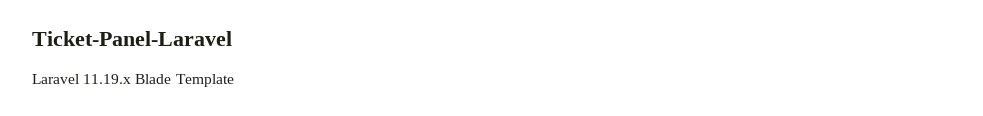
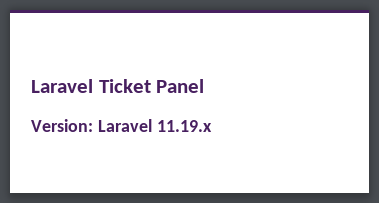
- Ticket-Panel-Laravel
- Laravel 11.19.x Blade Template
+ Laravel Ticket Panel
+ Version: Laravel 11.19.x

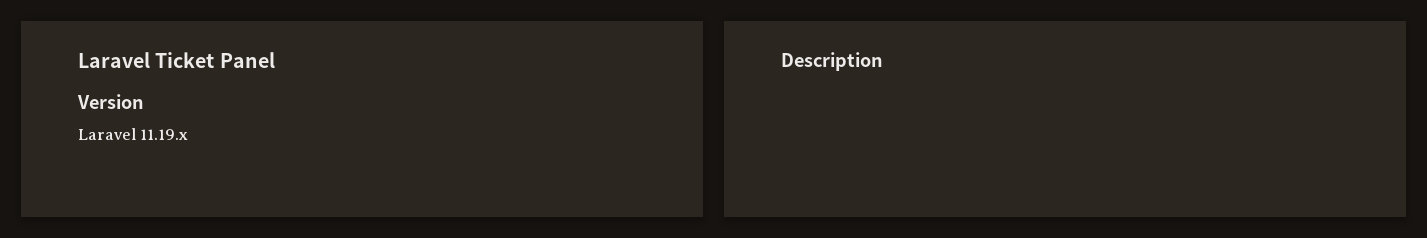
- Version: Laravel 11.19.x
+ Version
+ Laravel 11.19.x
+ Description

